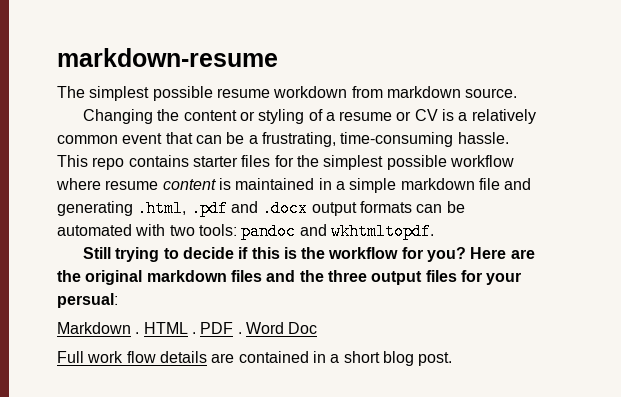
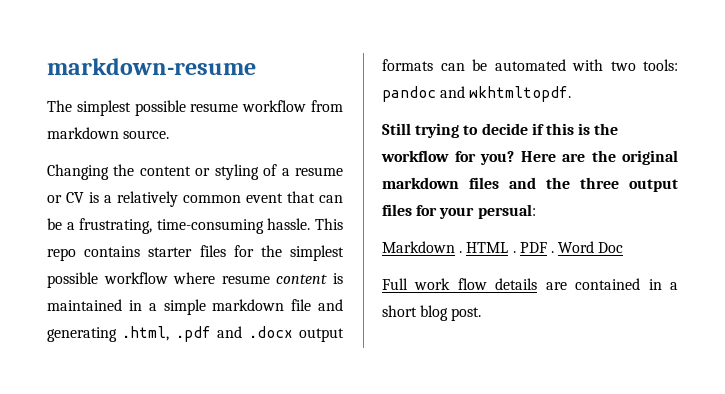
- The simplest possible resume workdown from markdown source.
+ The simplest possible resume workflow from markdown source.

